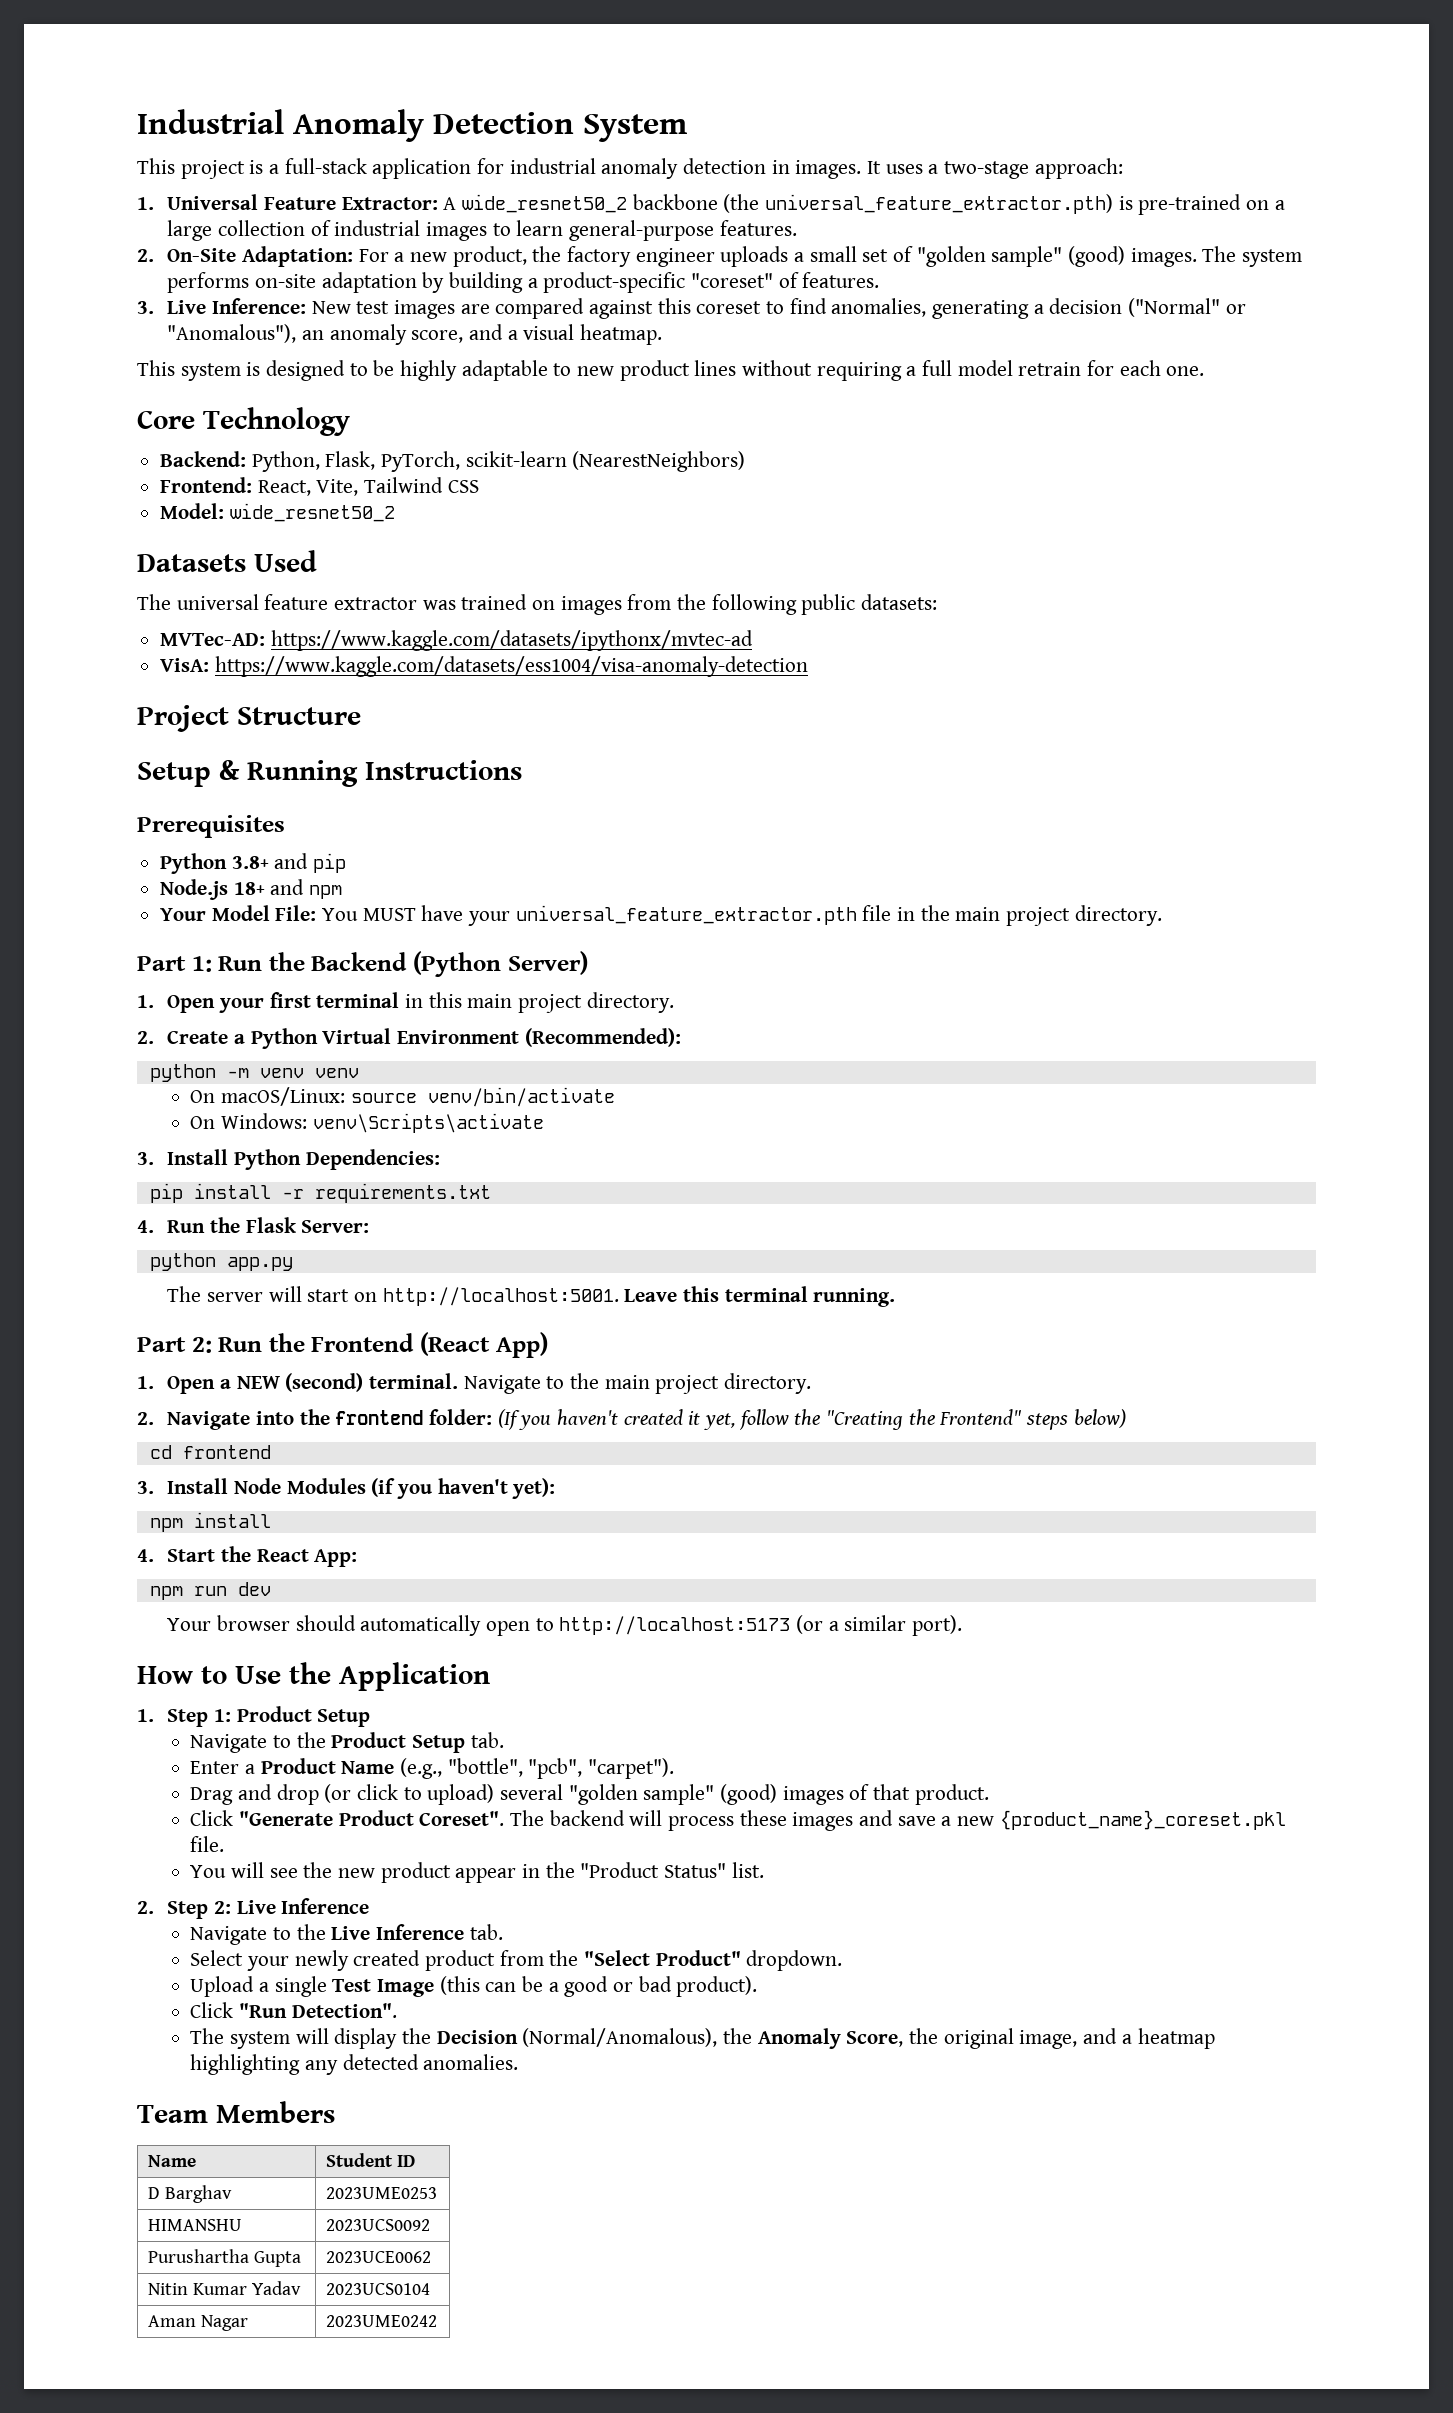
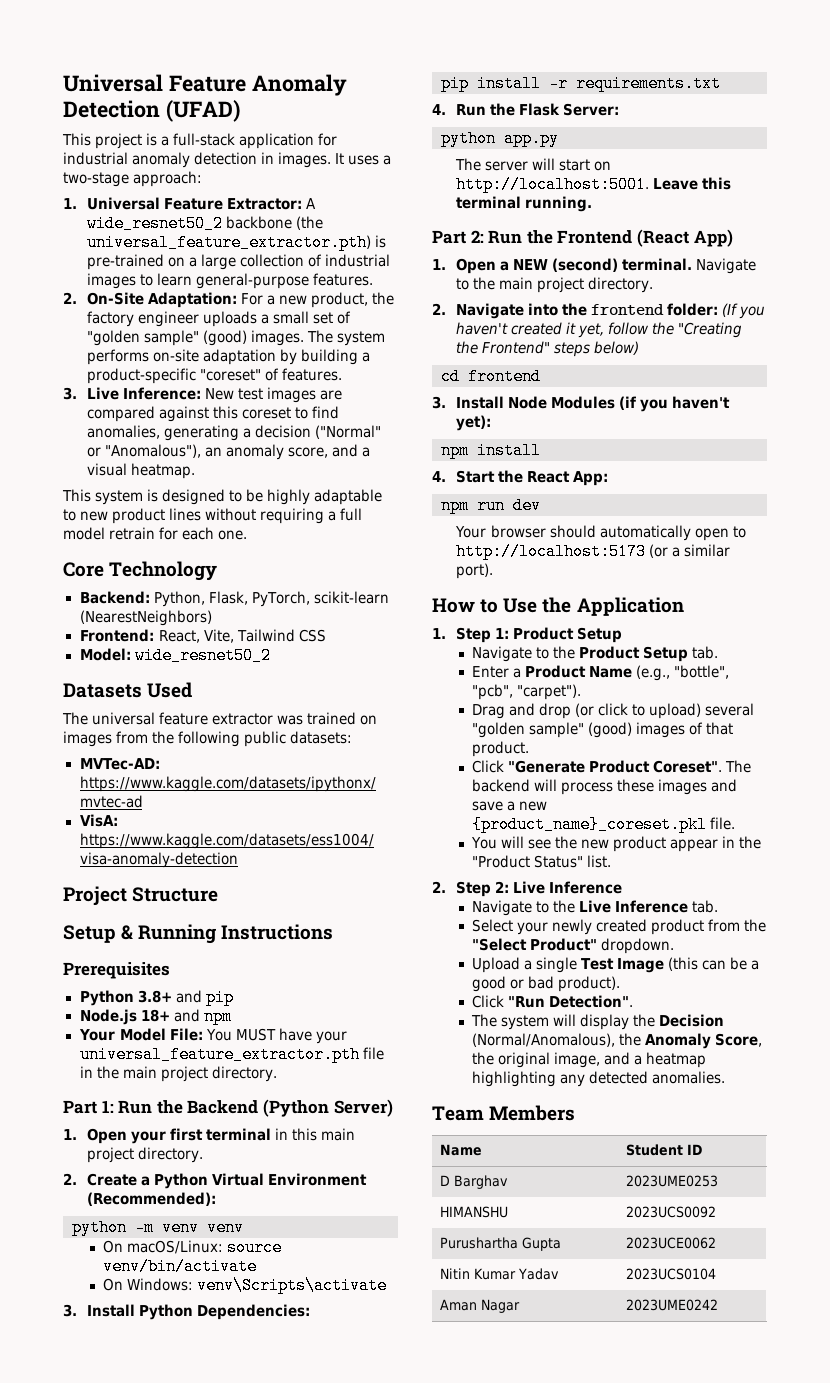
- Industrial Anomaly Detection System
+ Universal Feature Anomaly Detection (UFAD)

